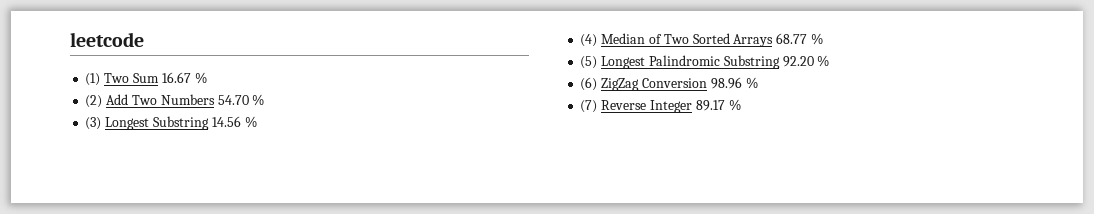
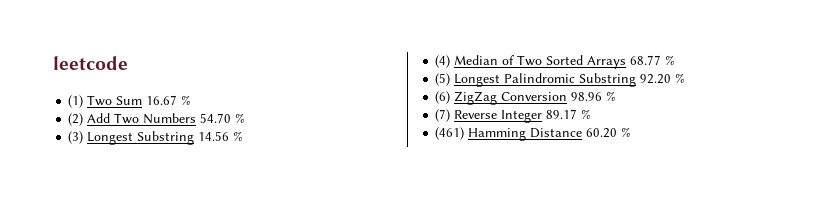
+ (461) Hamming Distance 60.20 %

